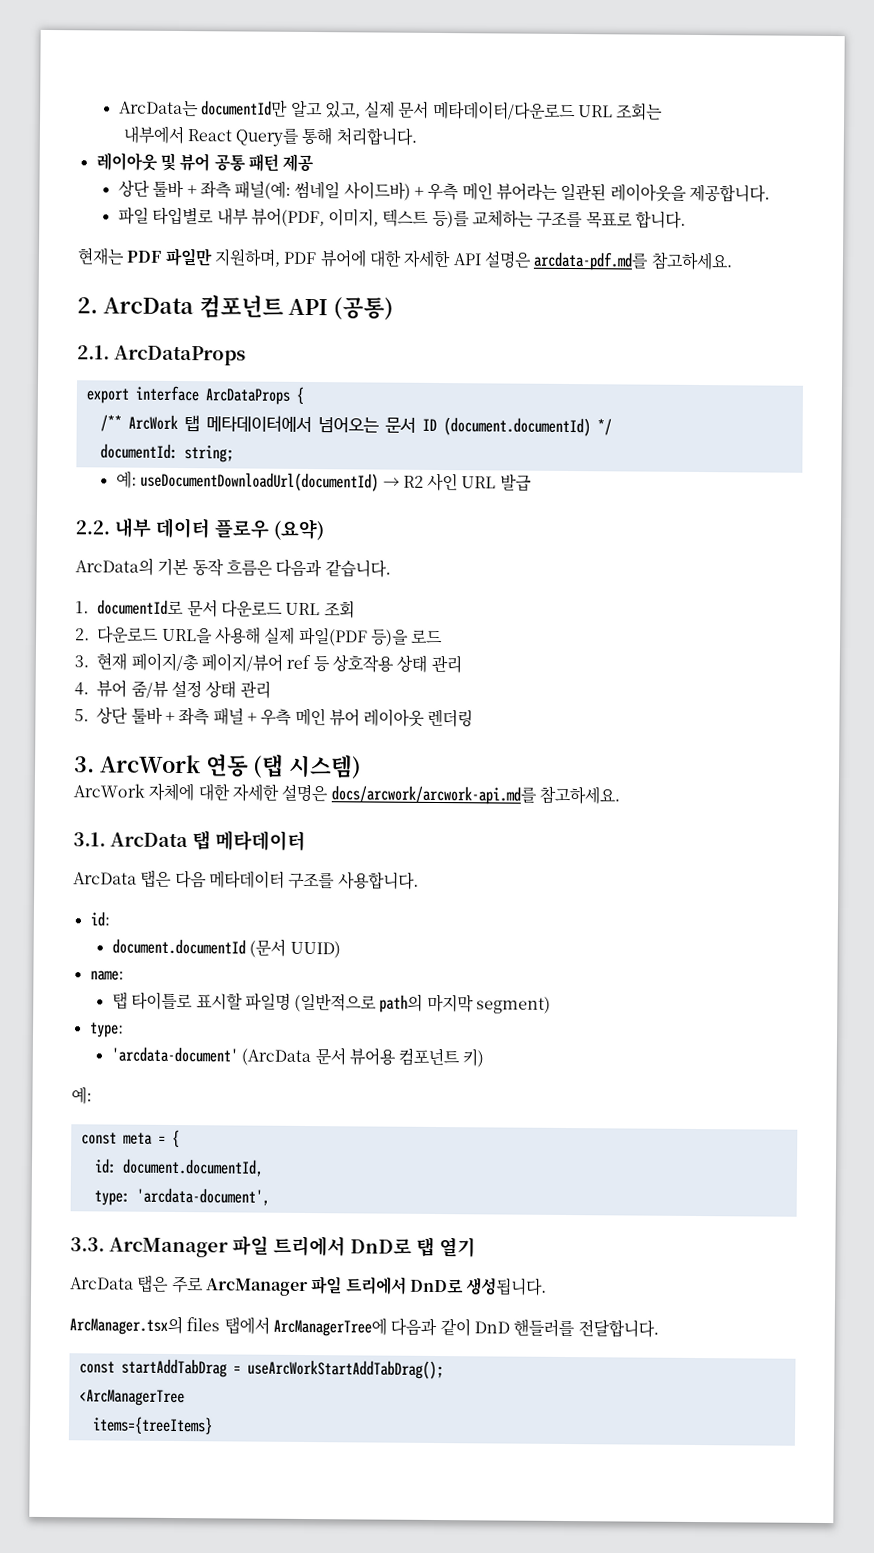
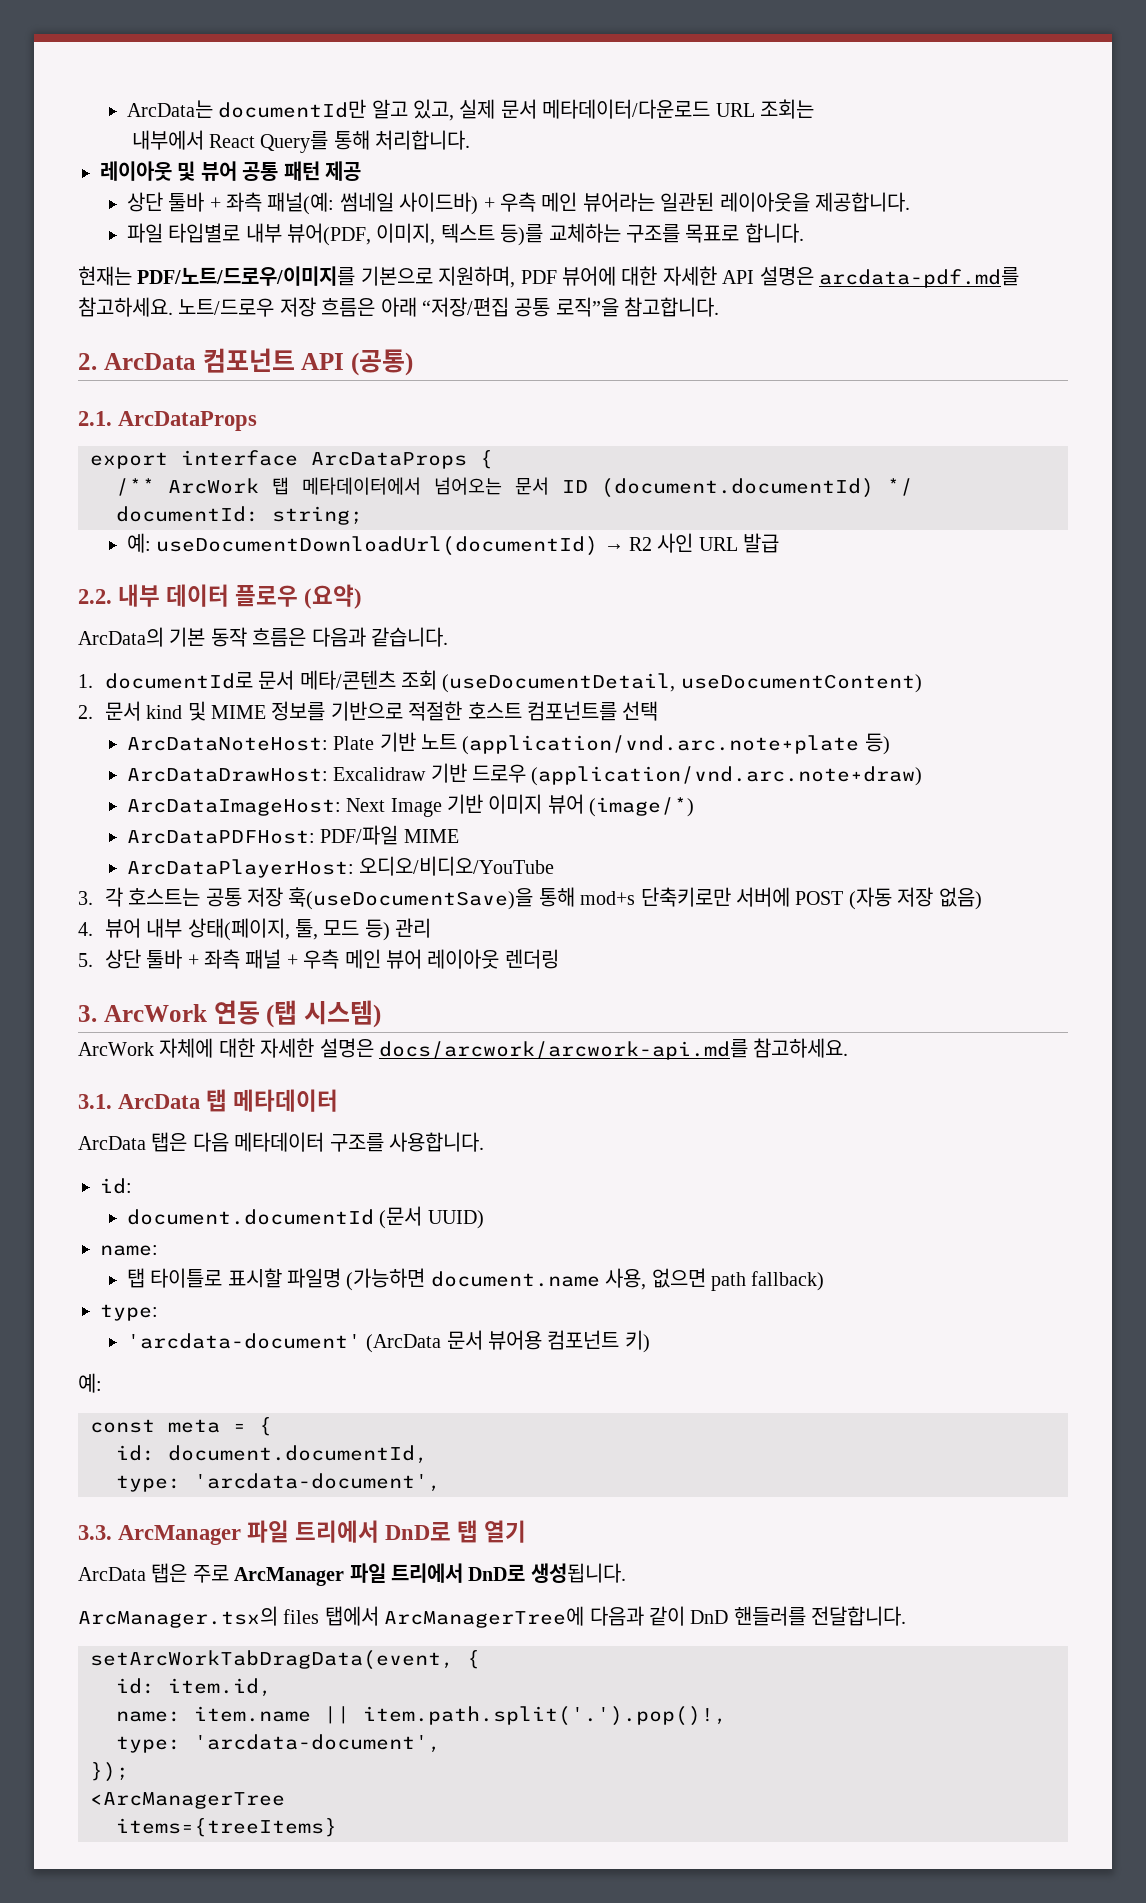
- 현재는 PDF 파일만 지원하며, PDF 뷰어에 대한 자세한 API 설명은 arcdata-pdf.md를 참고하세요.
+ 현재는 PDF/노트/드로우/이미지를 기본으로 지원하며, PDF 뷰어에 대한 자세한 API 설명은 arcdata-pdf.md를 참고하세요. 노트/드로우 저장 흐름은 아래 “저장/편집 공통 로직”을 참고합니다.
- 1. documentId로 문서 다운로드 URL 조회
- 2. 다운로드 URL을 사용해 실제 파일(PDF 등)을 로드
- 3. 현재 페이지/총 페이지/뷰어 ref 등 상호작용 상태 관리
- 4. 뷰어 줌/뷰 설정 상태 관리
+ 1. documentId로 문서 메타/콘텐츠 조회 (useDocumentDetail, useDocumentContent)
+ 2. 문서 kind 및 MIME 정보를 기반으로 적절한 호스트 컴포넌트를 선택
+ ArcDataNoteHost: Plate 기반 노트 (application/vnd.arc.note+plate 등)
+ ArcDataDrawHost: Excalidraw 기반 드로우 (application/vnd.arc.note+draw)
+ ArcDataImageHost: Next Image 기반 이미지 뷰어 (image/*)
+ ArcDataPDFHost: PDF/파일 MIME
+ ArcDataPlayerHost: 오디오/비디오/YouTube
+ 3. 각 호스트는 공통 저장 훅(useDocumentSave)을 통해 mod+s 단축키로만 서버에 POST (자동 저장 없음)
+ 4. 뷰어 내부 상태(페이지, 툴, 모드 등) 관리
- 탭 타이틀로 표시할 파일명 (일반적으로 path의 마지막 segment)
+ 탭 타이틀로 표시할 파일명 (가능하면 document.name 사용, 없으면 path fallback)
- const startAddTabDrag = useArcWorkStartAddTabDrag();
+ setArcWorkTabDragData(event, {
+ id: item.id,
+ name: item.name || item.path.split('.').pop()!,
+ type: 'arcdata-document',
+ });

